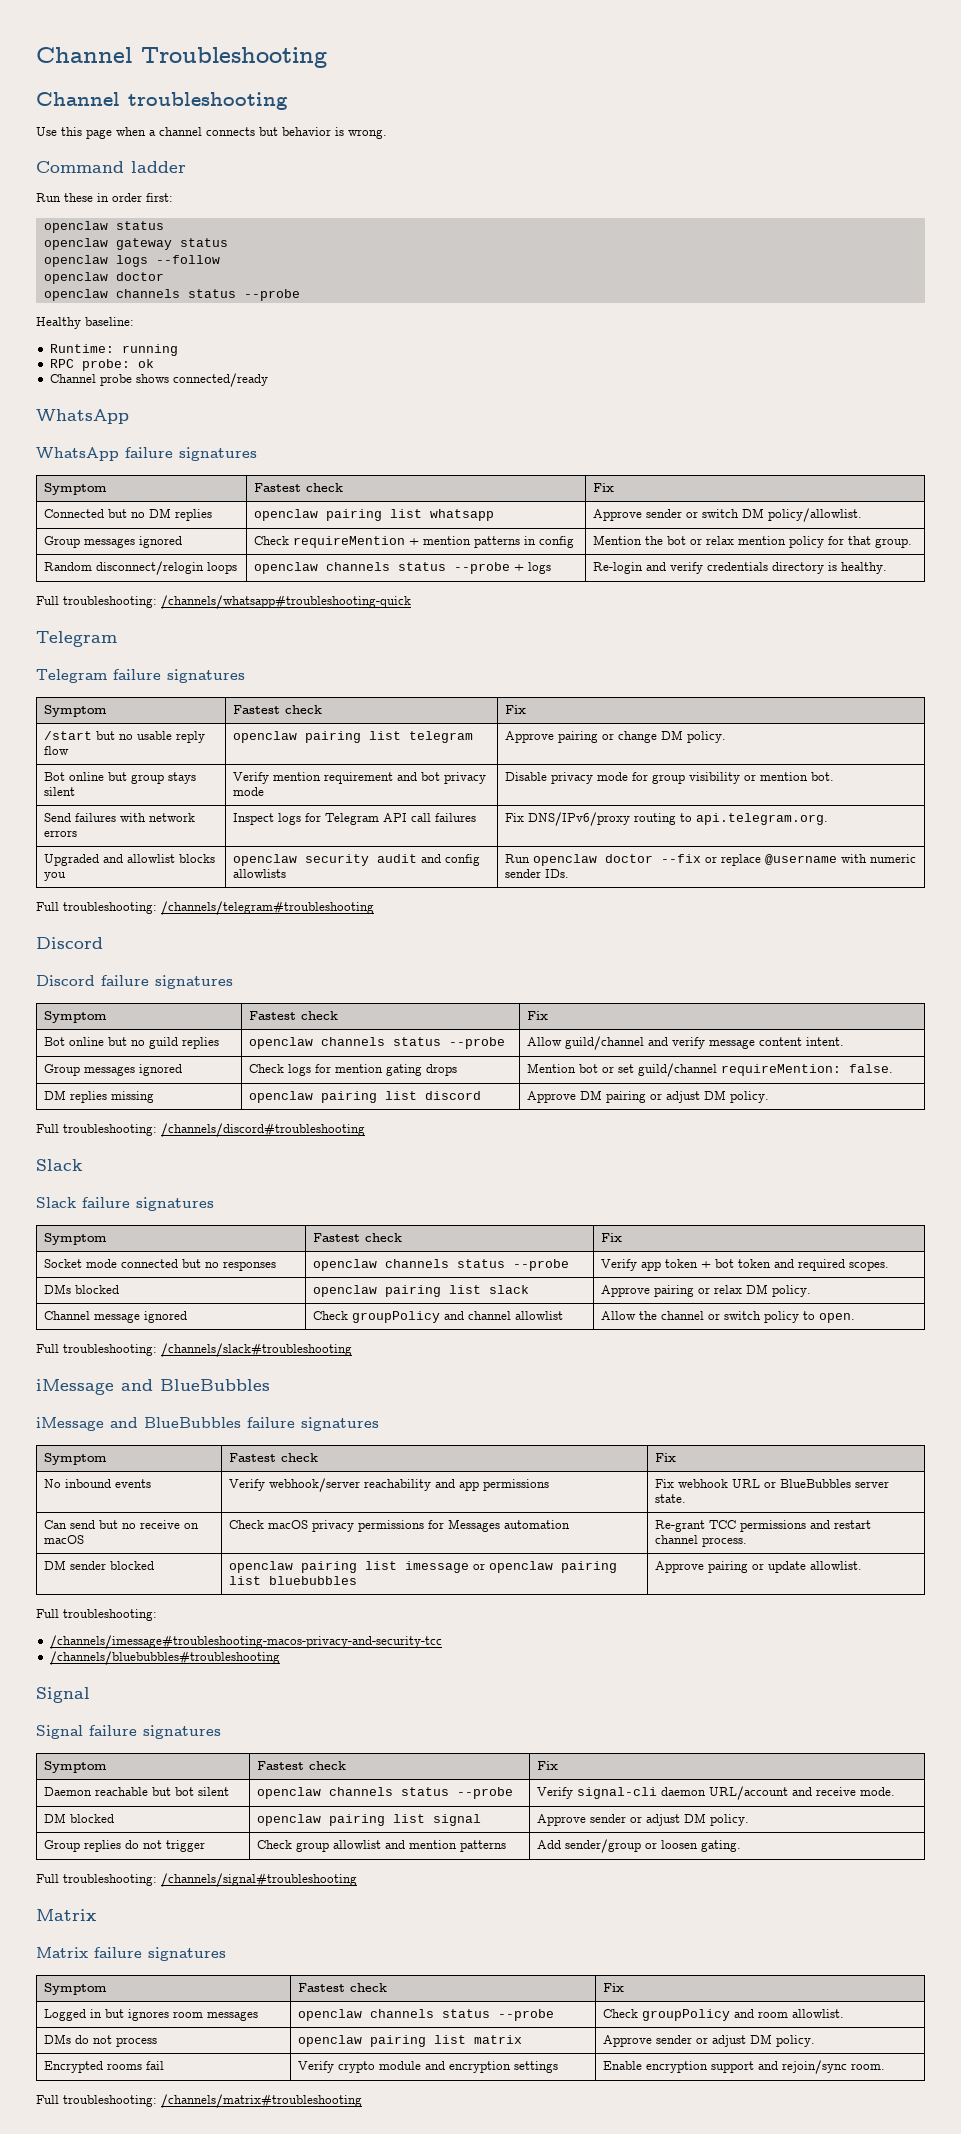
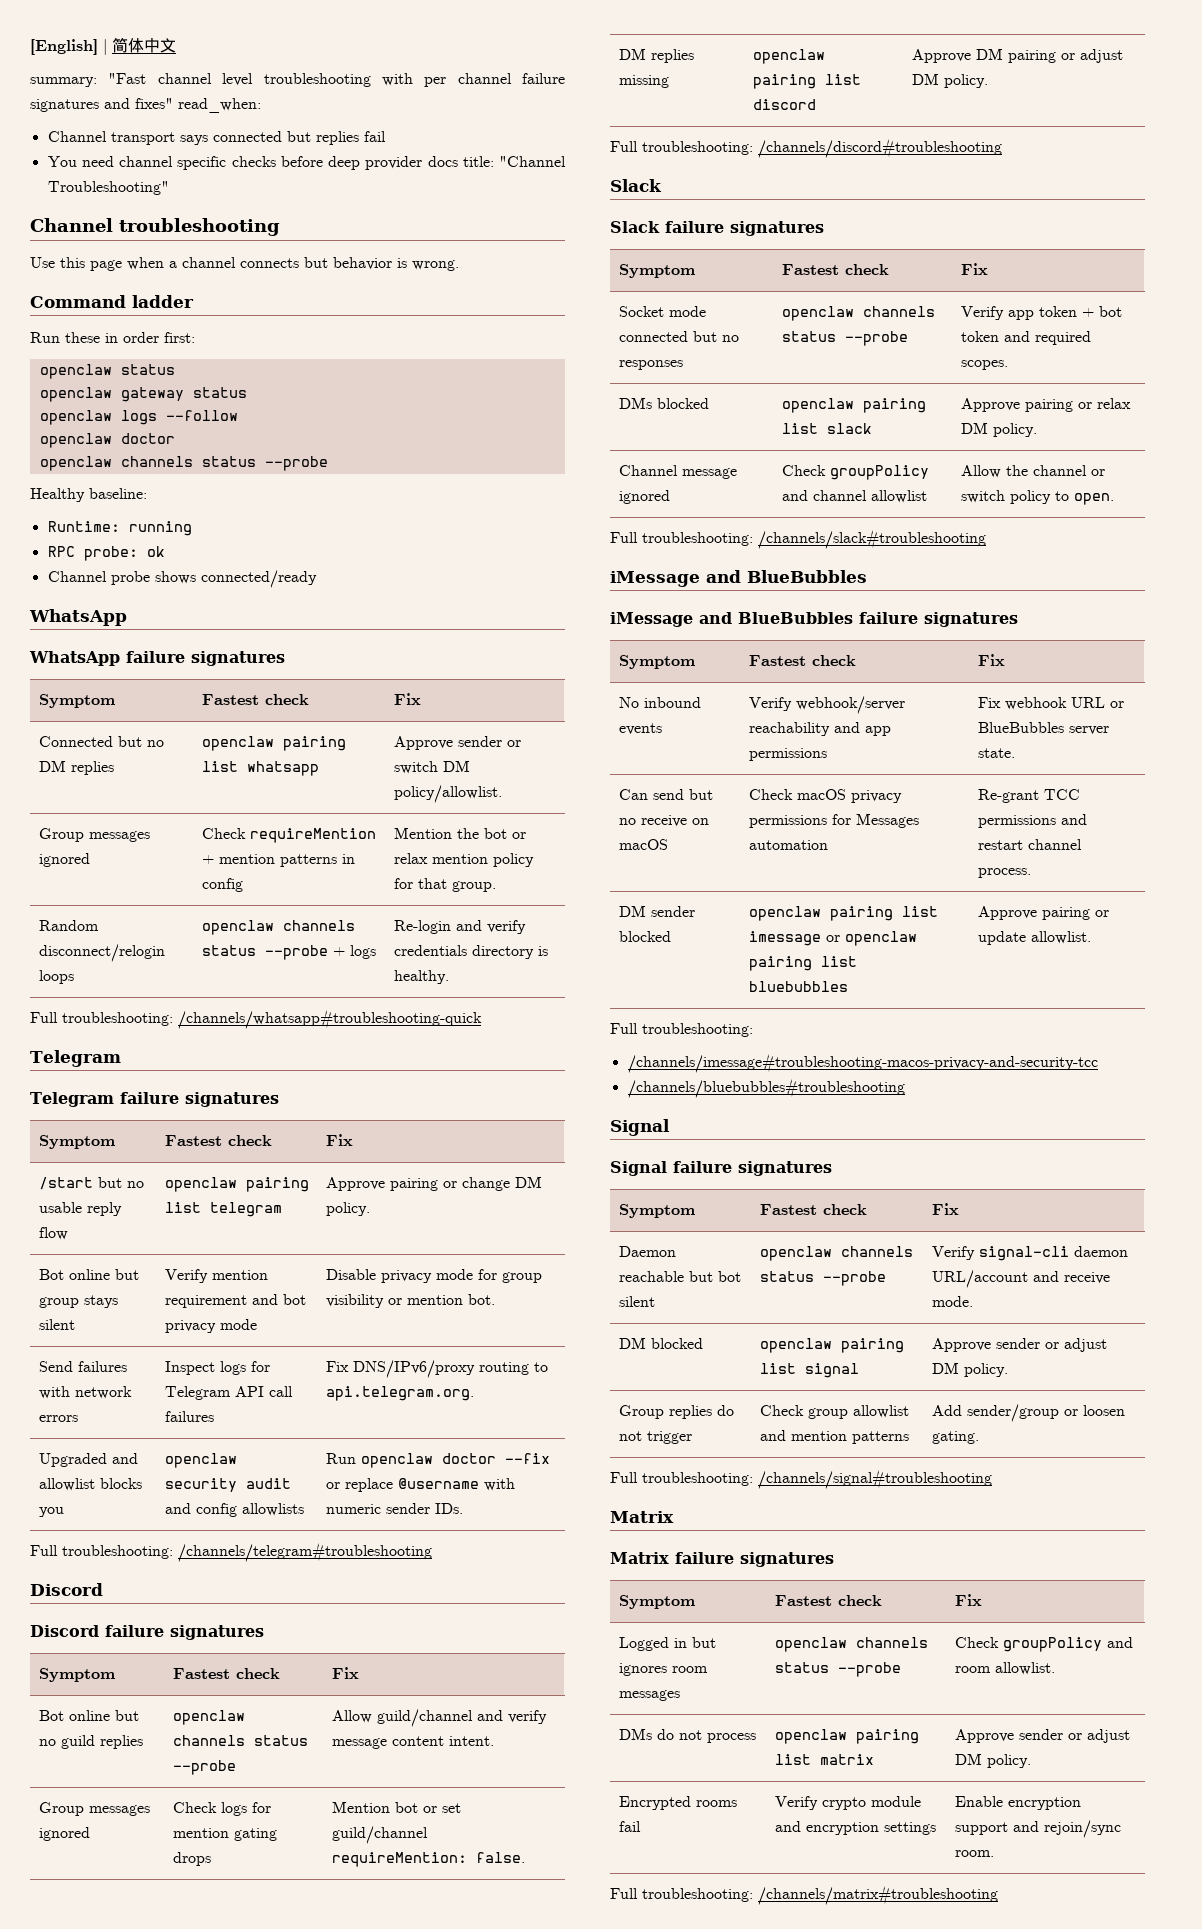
- Channel Troubleshooting
+ [English] | 简体中文
+ summary: "Fast channel level troubleshooting with per channel failure signatures and fixes" read_when:
+ Channel transport says connected but replies fail
+ You need channel specific checks before deep provider docs title: "Channel Troubleshooting"

